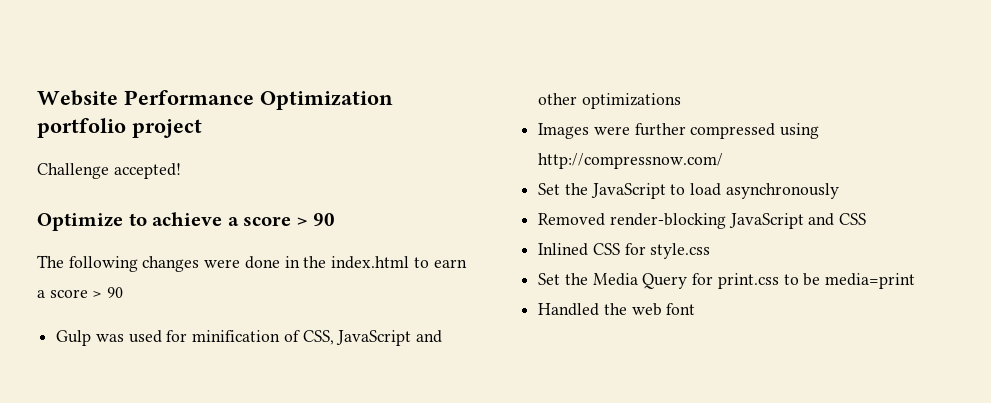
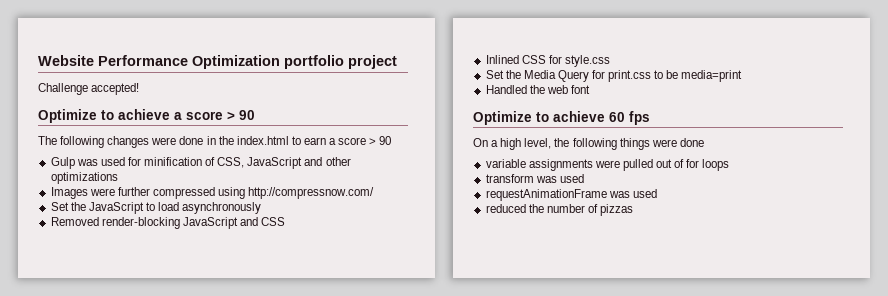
+ Optimize to achieve 60 fps
+ On a high level, the following things were done
+ variable assignments were pulled out of for loops
+ transform was used
+ requestAnimationFrame was used
+ reduced the number of pizzas

